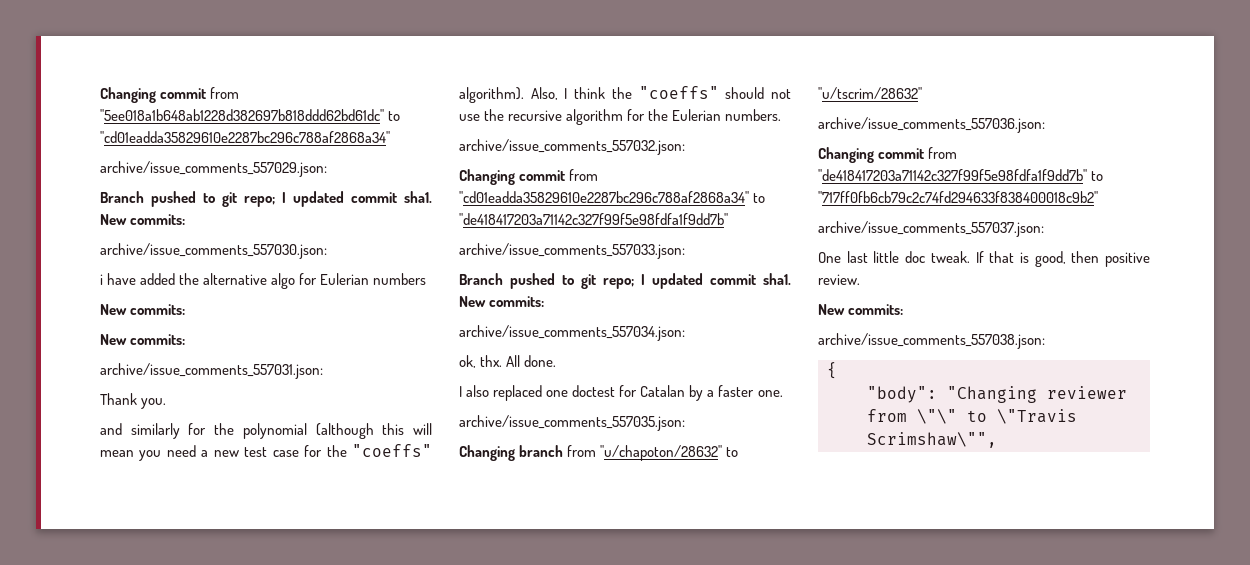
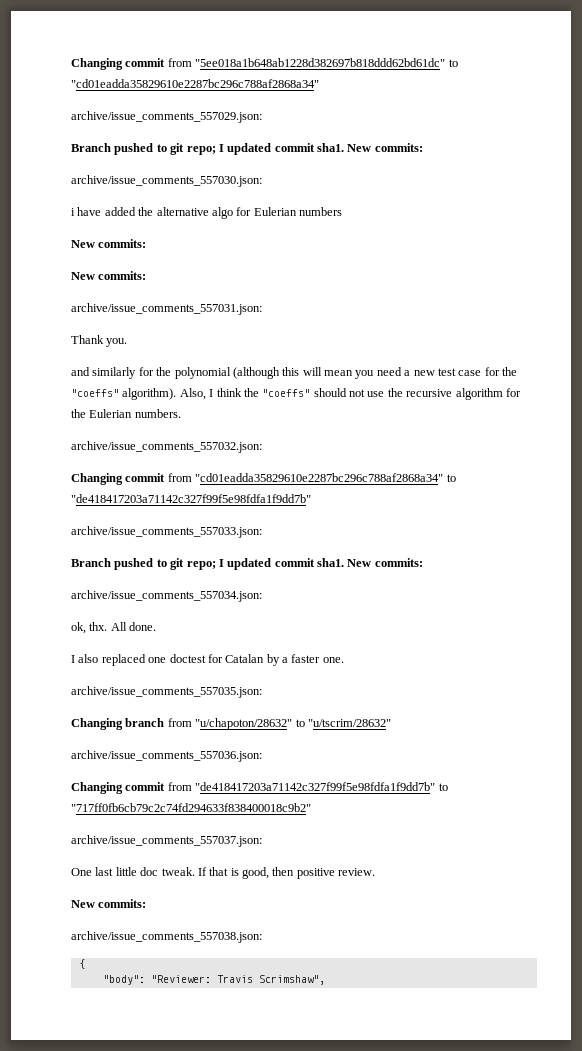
- "body": "Changing reviewer from \"\" to \"Travis Scrimshaw\"",
+ "body": "Reviewer: Travis Scrimshaw",

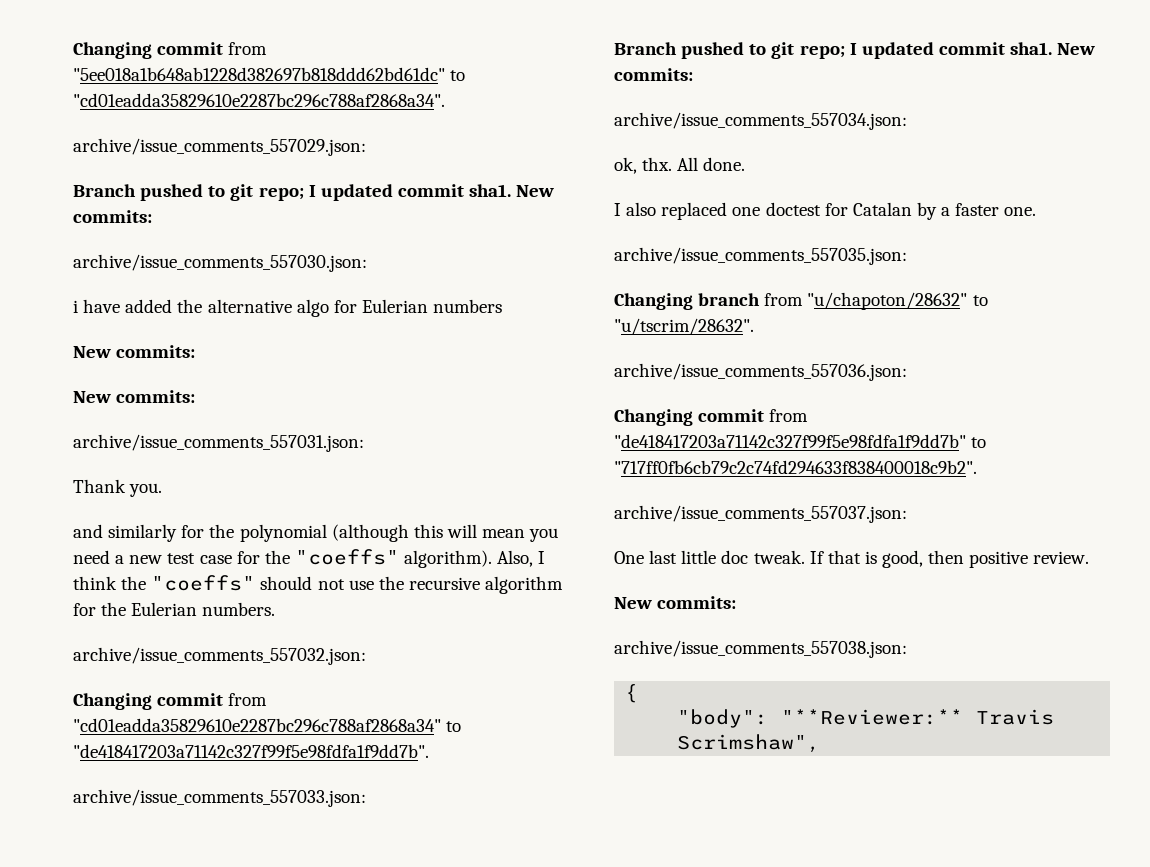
- Changing commit from "5ee018a1b648ab1228d382697b818ddd62bd61dc" to "cd01eadda35829610e2287bc296c788af2868a34"
+ Changing commit from "5ee018a1b648ab1228d382697b818ddd62bd61dc" to "cd01eadda35829610e2287bc296c788af2868a34".
- Changing commit from "cd01eadda35829610e2287bc296c788af2868a34" to "de418417203a71142c327f99f5e98fdfa1f9dd7b"
+ Changing commit from "cd01eadda35829610e2287bc296c788af2868a34" to "de418417203a71142c327f99f5e98fdfa1f9dd7b".
- Changing branch from "u/chapoton/28632" to "u/tscrim/28632"
+ Changing branch from "u/chapoton/28632" to "u/tscrim/28632".
- Changing commit from "de418417203a71142c327f99f5e98fdfa1f9dd7b" to "717ff0fb6cb79c2c74fd294633f838400018c9b2"
+ Changing commit from "de418417203a71142c327f99f5e98fdfa1f9dd7b" to "717ff0fb6cb79c2c74fd294633f838400018c9b2".
- "body": "Reviewer: Travis Scrimshaw",
+ "body": "**Reviewer:** Travis Scrimshaw",

